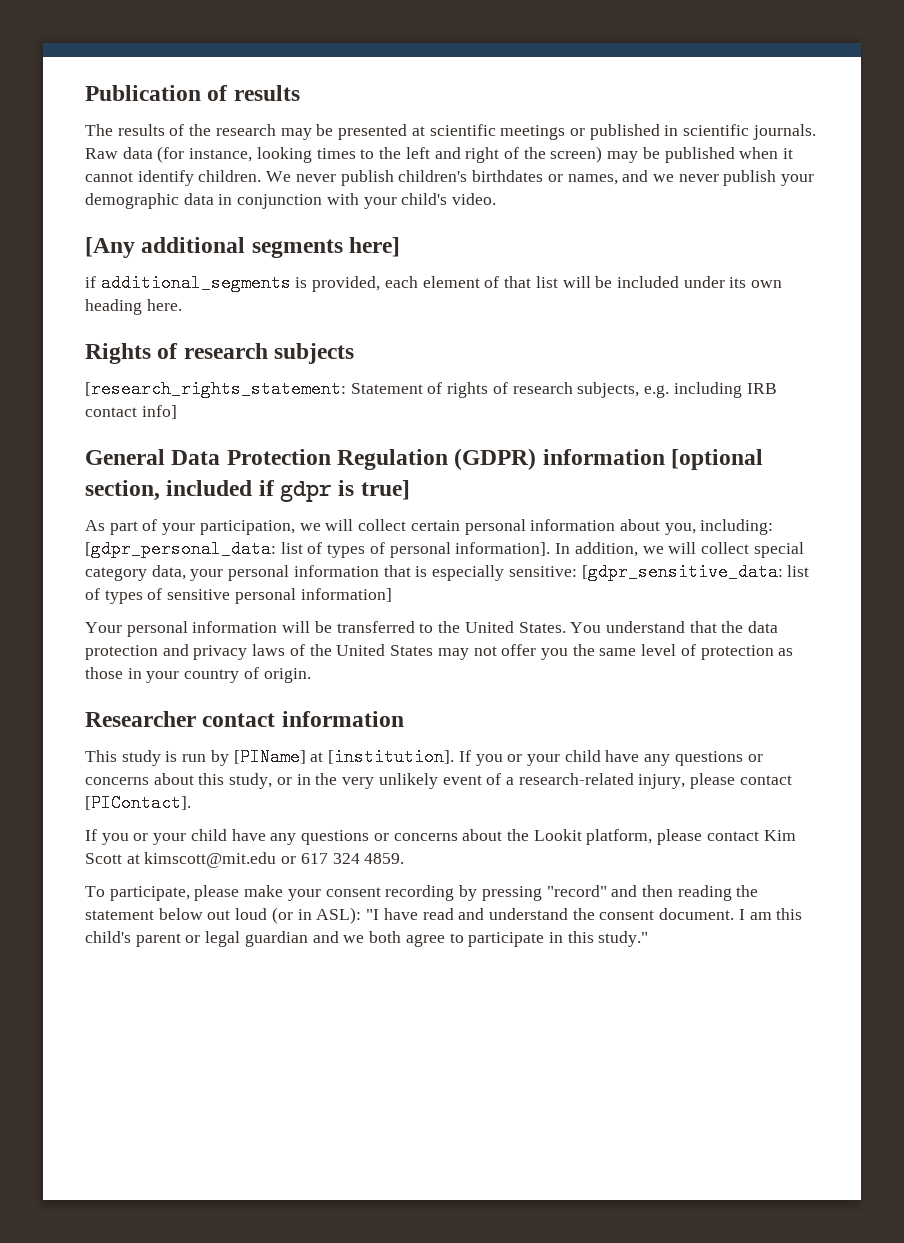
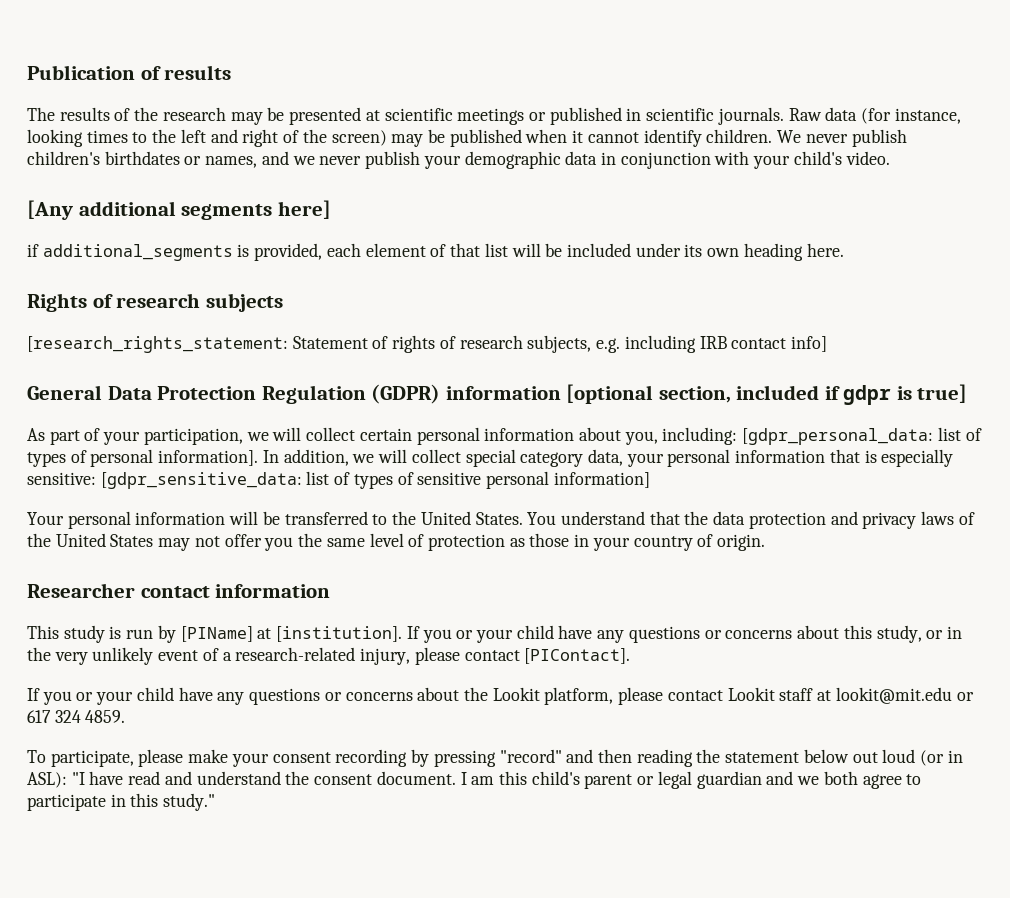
- If you or your child have any questions or concerns about the Lookit platform, please contact Kim Scott at kimscott@mit.edu or 617 324 4859.
+ If you or your child have any questions or concerns about the Lookit platform, please contact Lookit staff at lookit@mit.edu or 617 324 4859.

